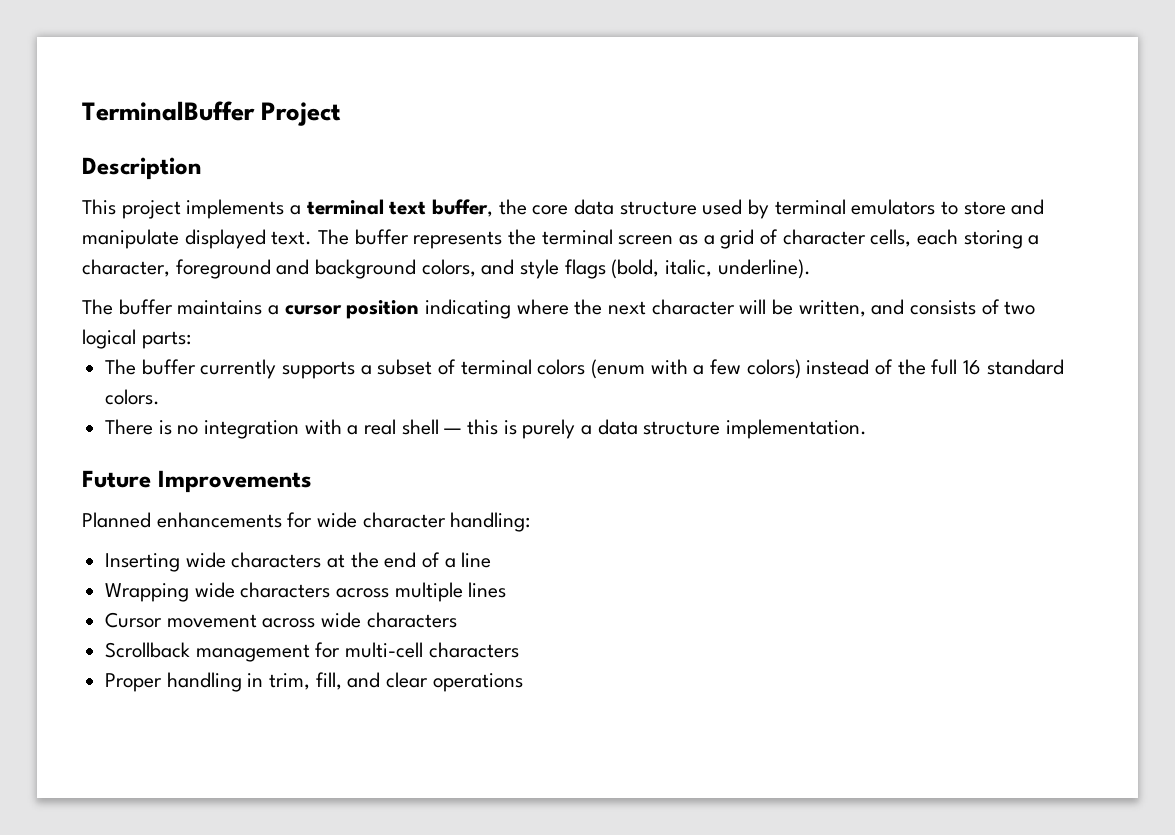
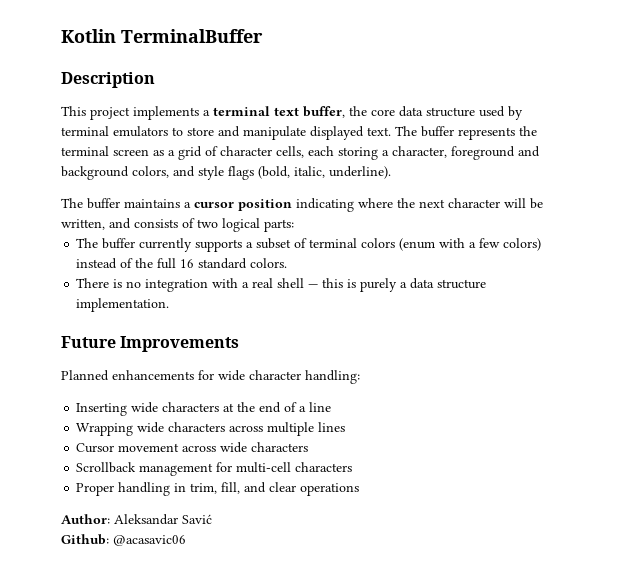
- TerminalBuffer Project
+ Kotlin TerminalBuffer
+ Author: Aleksandar Savić
+ Github: @acasavic06

